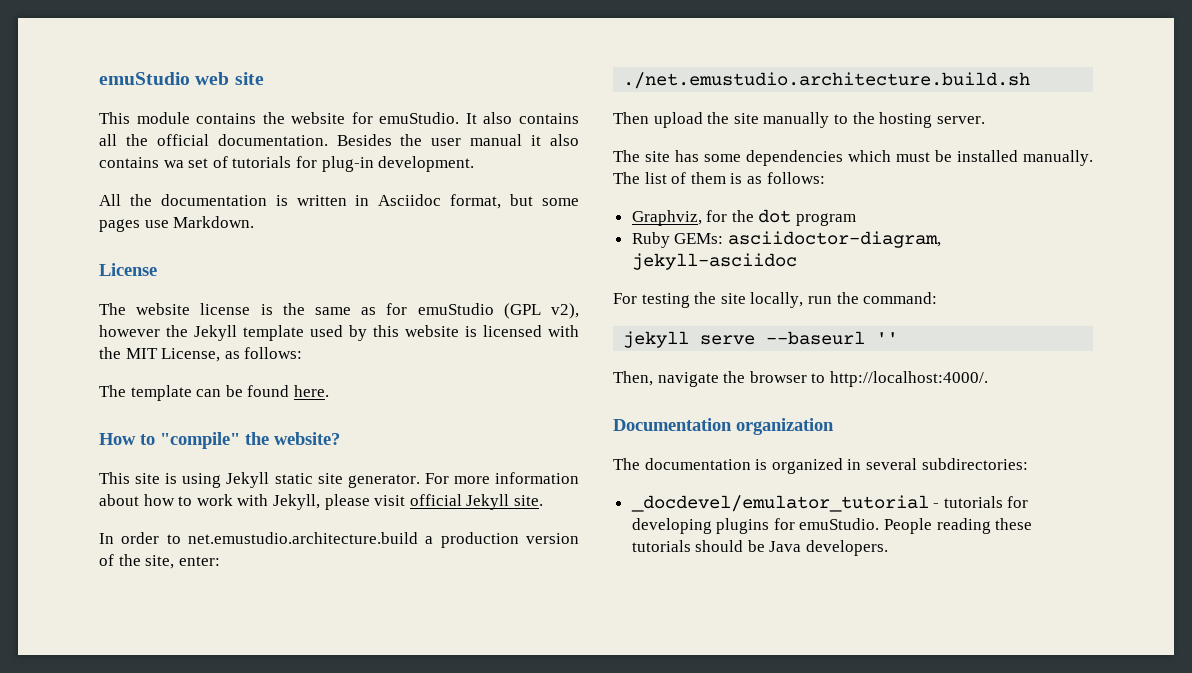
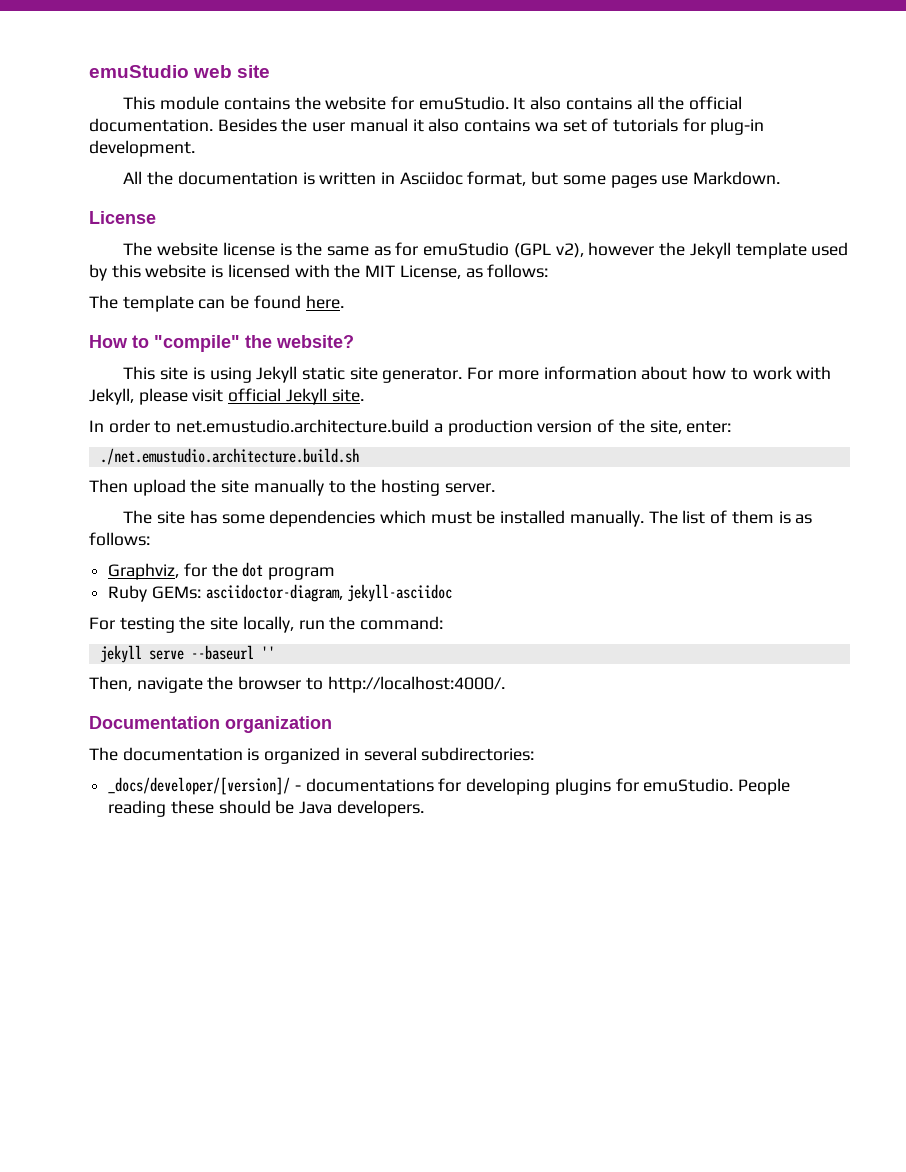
- _docdevel/emulator_tutorial - tutorials for developing plugins for emuStudio.
+ _docs/developer/[version]/ - documentations for developing plugins for emuStudio.
- People reading these tutorials should be Java developers.
+ People reading these should be Java developers.

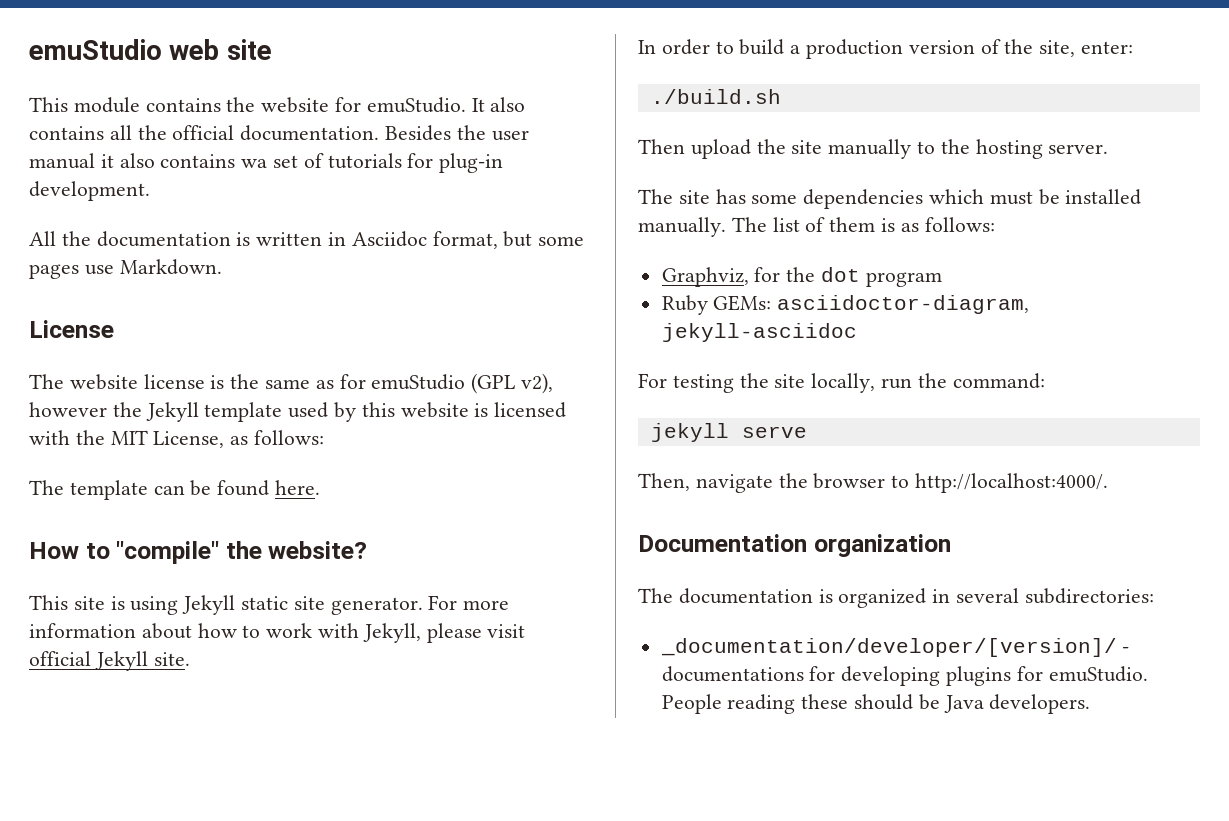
- In order to net.emustudio.architecture.build a production version of the site, enter:
+ In order to build a production version of the site, enter:
- ./net.emustudio.architecture.build.sh
+ ./build.sh
- jekyll serve --baseurl ''
+ jekyll serve
- _docs/developer/[version]/ - documentations for developing plugins for emuStudio.
+ _documentation/developer/[version]/ - documentations for developing plugins for emuStudio.

